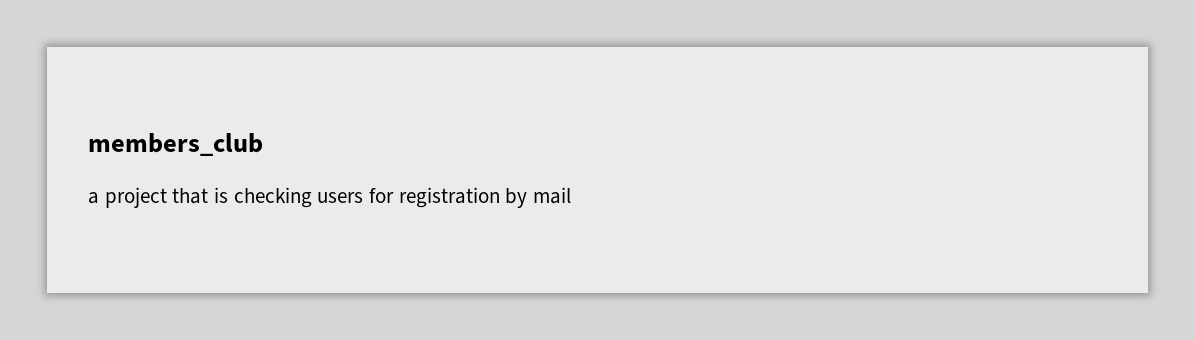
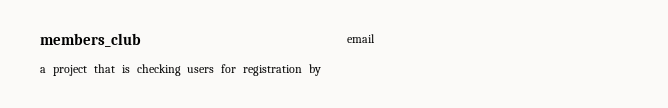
- a project that is checking users for registration by mail
+ a project that is checking users for registration by email

